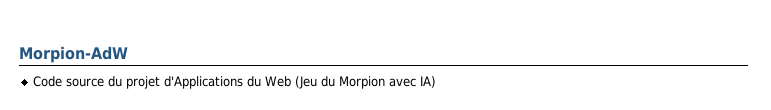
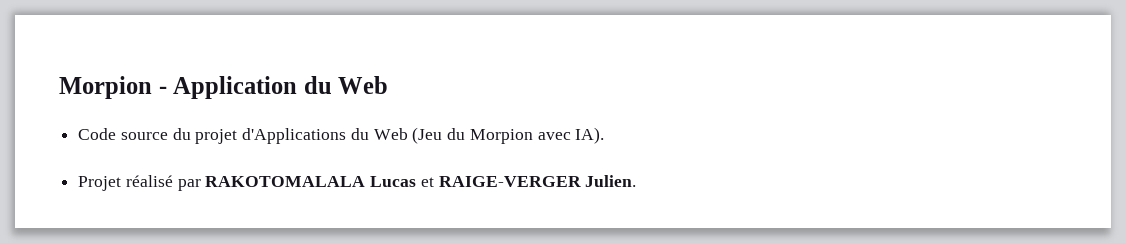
- Morpion-AdW
+ Morpion - Application du Web
- Code source du projet d'Applications du Web (Jeu du Morpion avec IA)
+ Code source du projet d'Applications du Web (Jeu du Morpion avec IA).
+ Projet réalisé par RAKOTOMALALA Lucas et RAIGE-VERGER Julien.

